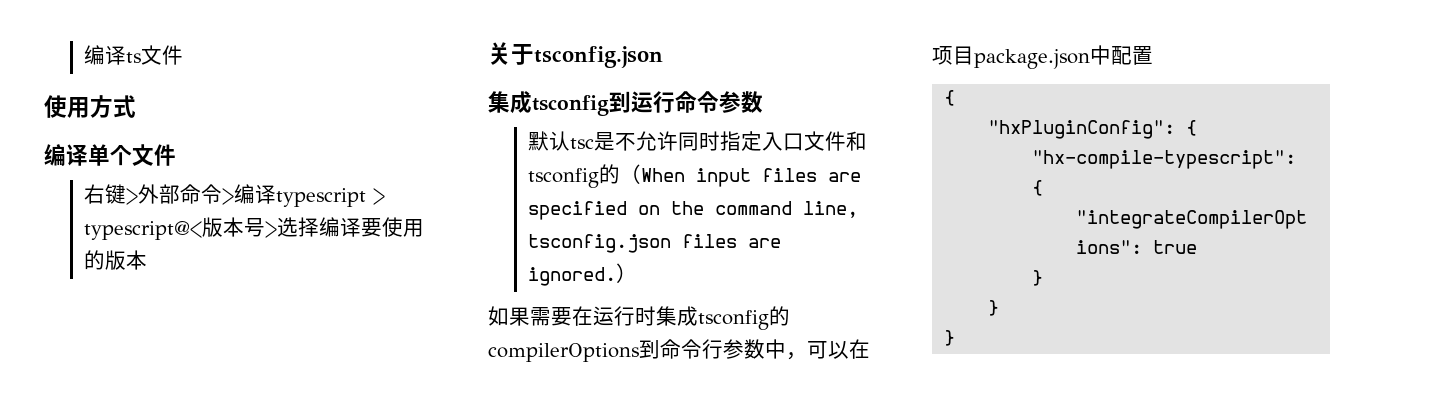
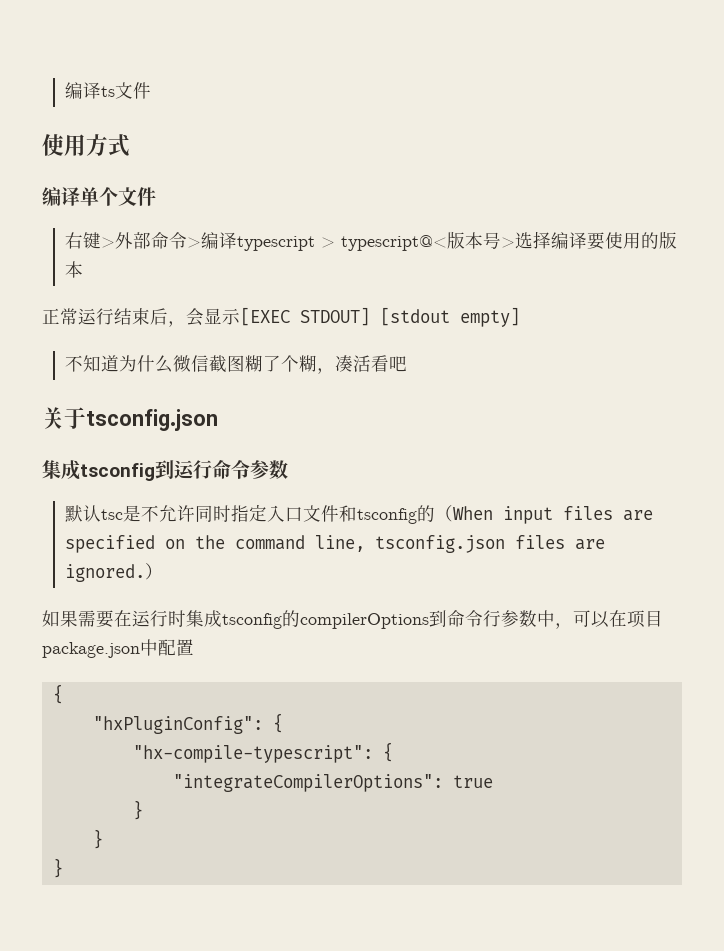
+ 正常运行结束后，会显示[EXEC STDOUT] [stdout empty]
+ 不知道为什么微信截图糊了个糊，凑活看吧

